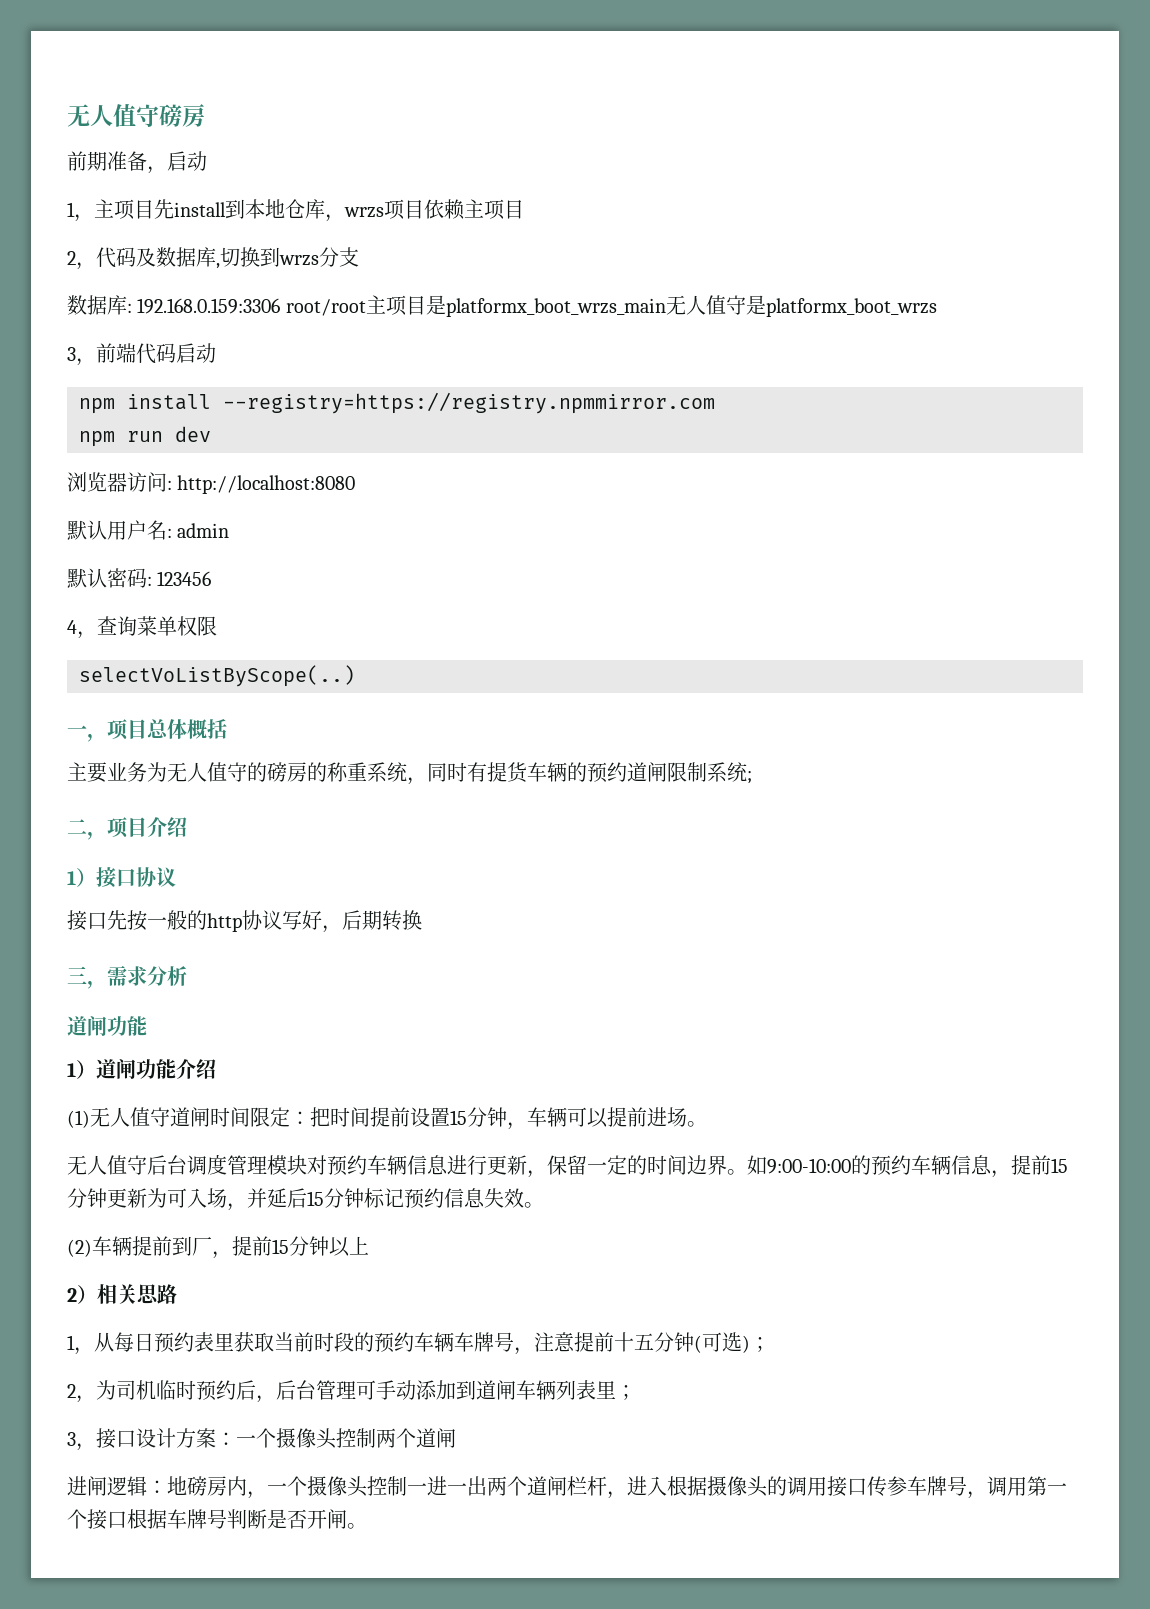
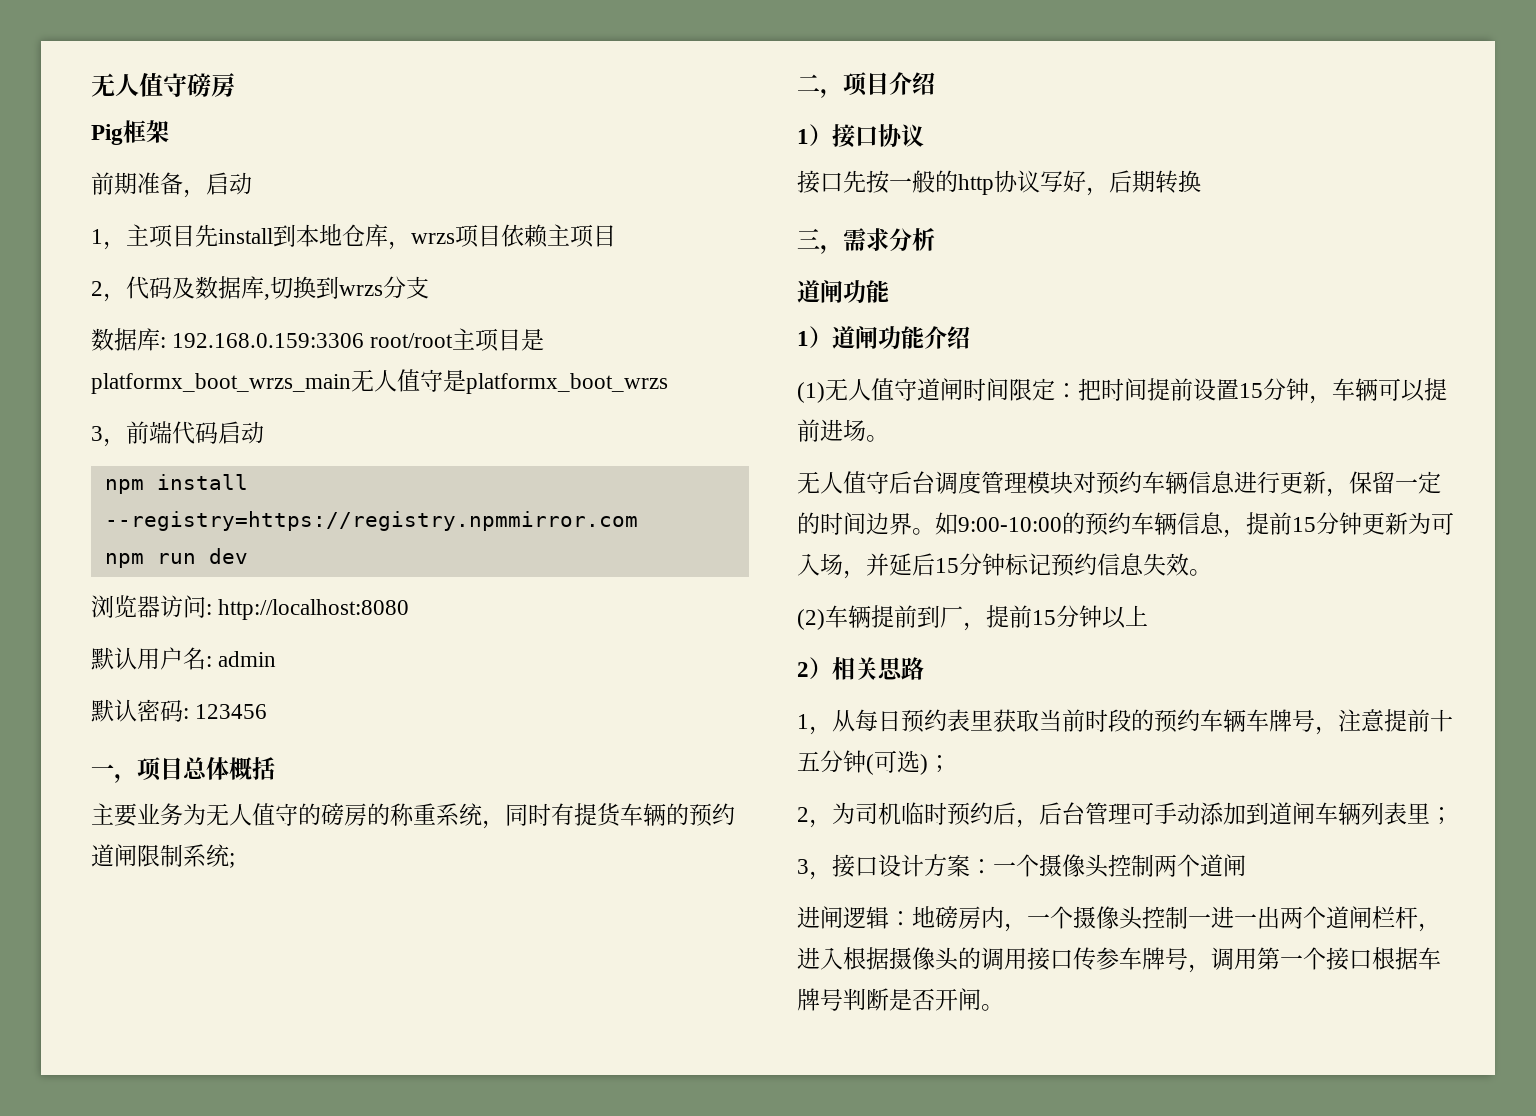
+ Pig框架
- 4，查询菜单权限
- selectVoListByScope(..)

